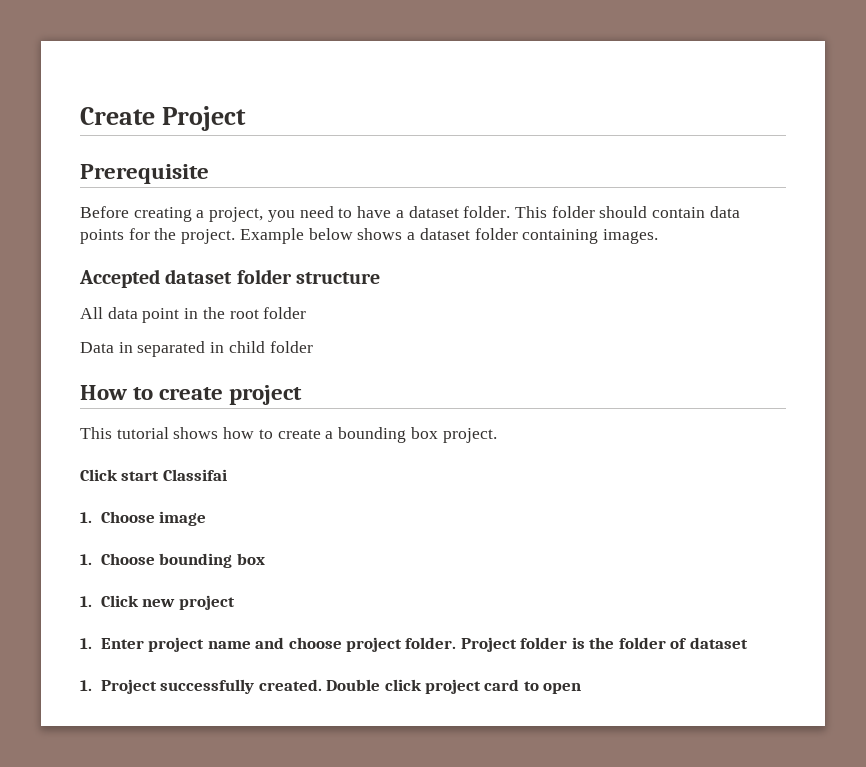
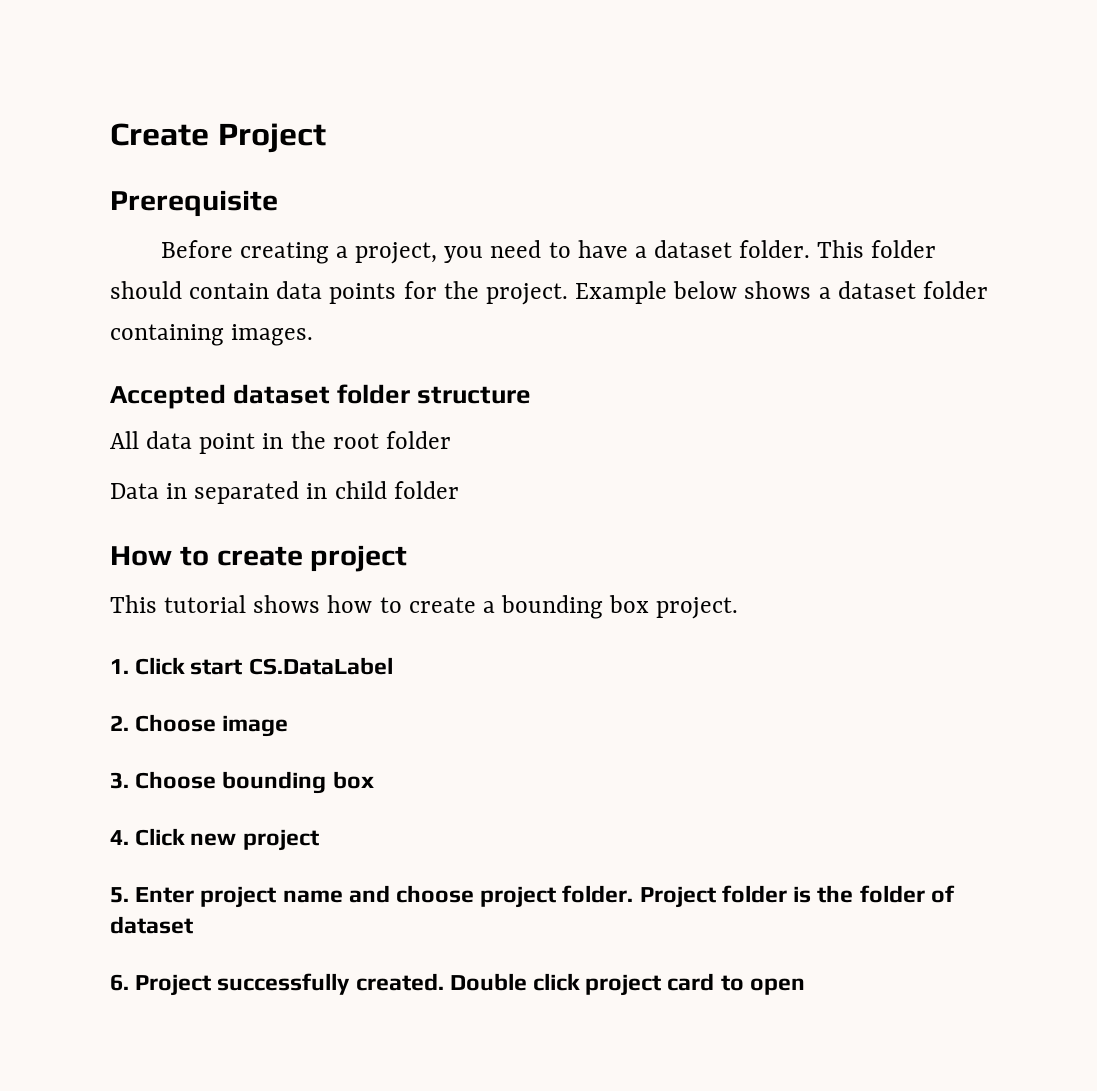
- Click start Classifai
- 1. Choose image
+ 1. Click start CS.DataLabel
+ 2. Choose image
- 1. Choose bounding box
+ 3. Choose bounding box
- 1. Click new project
+ 4. Click new project
- 1. Enter project name and choose project folder.
+ 5. Enter project name and choose project folder.
- 1. Project successfully created.
+ 6. Project successfully created.

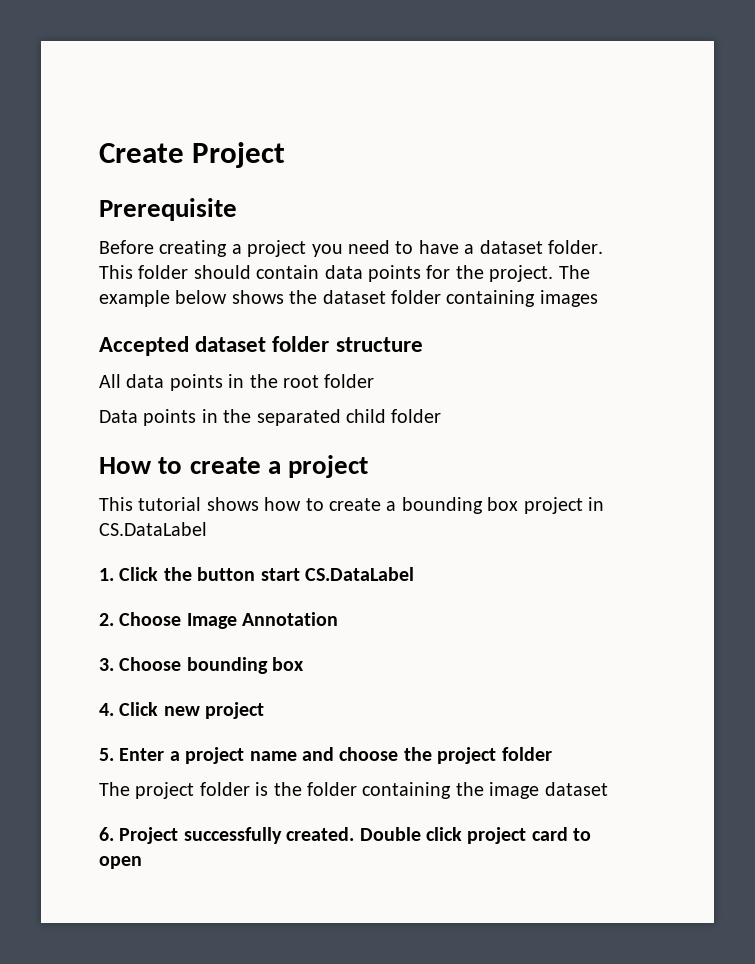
- Before creating a project, you need to have a dataset folder.
+ Before creating a project you need to have a dataset folder.
- Example below shows a dataset folder containing images.
+ The example below shows the dataset folder containing images
- All data point in the root folder
+ All data points in the root folder
- Data in separated in child folder
+ Data points in the separated child folder
- How to create project
+ How to create a project
- This tutorial shows how to create a bounding box project.
+ This tutorial shows how to create a bounding box project in CS.DataLabel
- 1. Click start CS.DataLabel
+ 1. Click the button start CS.DataLabel
- 2. Choose image
+ 2. Choose Image Annotation
- 5. Enter project name and choose project folder. Project folder is the folder of dataset
+ 5. Enter a project name and choose the project folder
+ The project folder is the folder containing the image dataset

